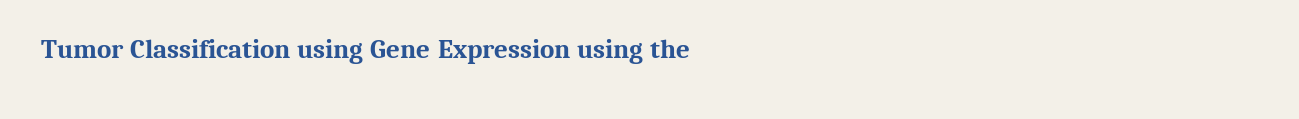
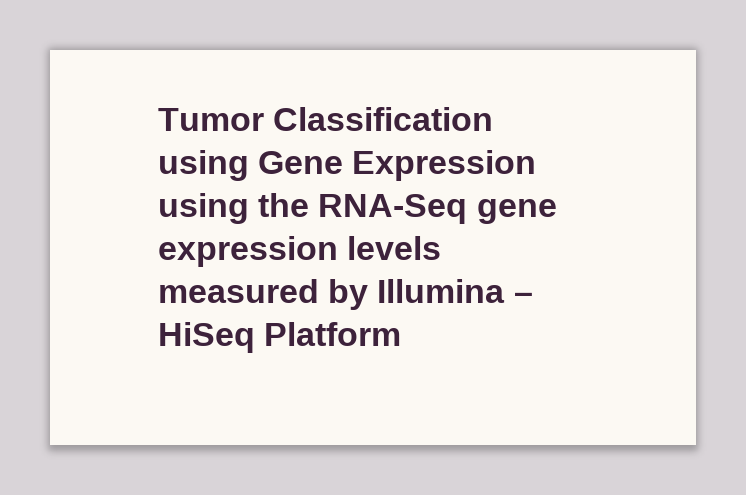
- Tumor Classification using Gene Expression using the
+ Tumor Classification using Gene Expression using the RNA-Seq gene expression levels measured by Illumina – HiSeq Platform

